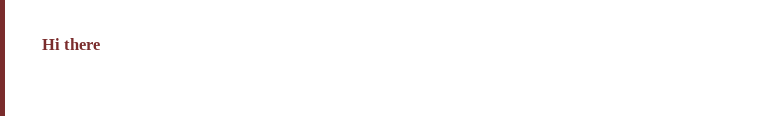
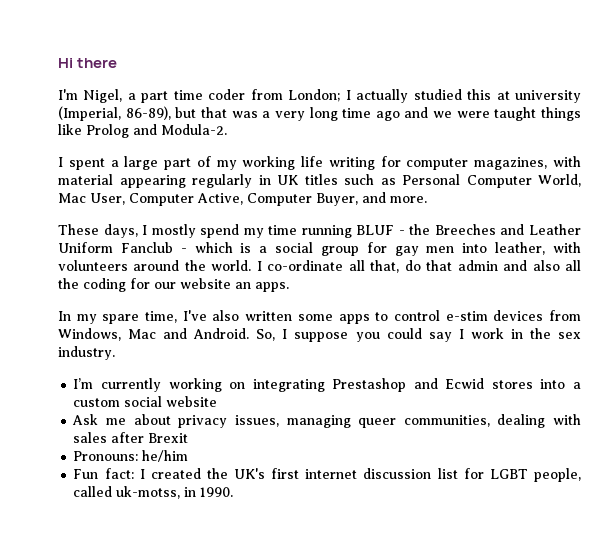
+ I'm Nigel, a part time coder from London; I actually studied this at university (Imperial, 86-89), but that was a very long time ago and we were taught things like Prolog and Modula-2.
+ I spent a large part of my working life writing for computer magazines, with material appearing regularly in UK titles such as Personal Computer World, Mac User, Computer Active, Computer Buyer, and more.
+ These days, I mostly spend my time running BLUF - the Breeches and Leather Uniform Fanclub - which is a social group for gay men into leather, with volunteers around the world. I co-ordinate all that, do that admin and also all the coding for our website an apps.
+ In my spare time, I've also written some apps to control e-stim devices from Windows, Mac and Android. So, I suppose you could say I work in the sex industry.
+ I’m currently working on integrating Prestashop and Ecwid stores into a custom social website
+ Ask me about privacy issues, managing queer communities, dealing with sales after Brexit
+ Pronouns: he/him
+ Fun fact: I created the UK's first internet discussion list for LGBT people, called uk-motss, in 1990.

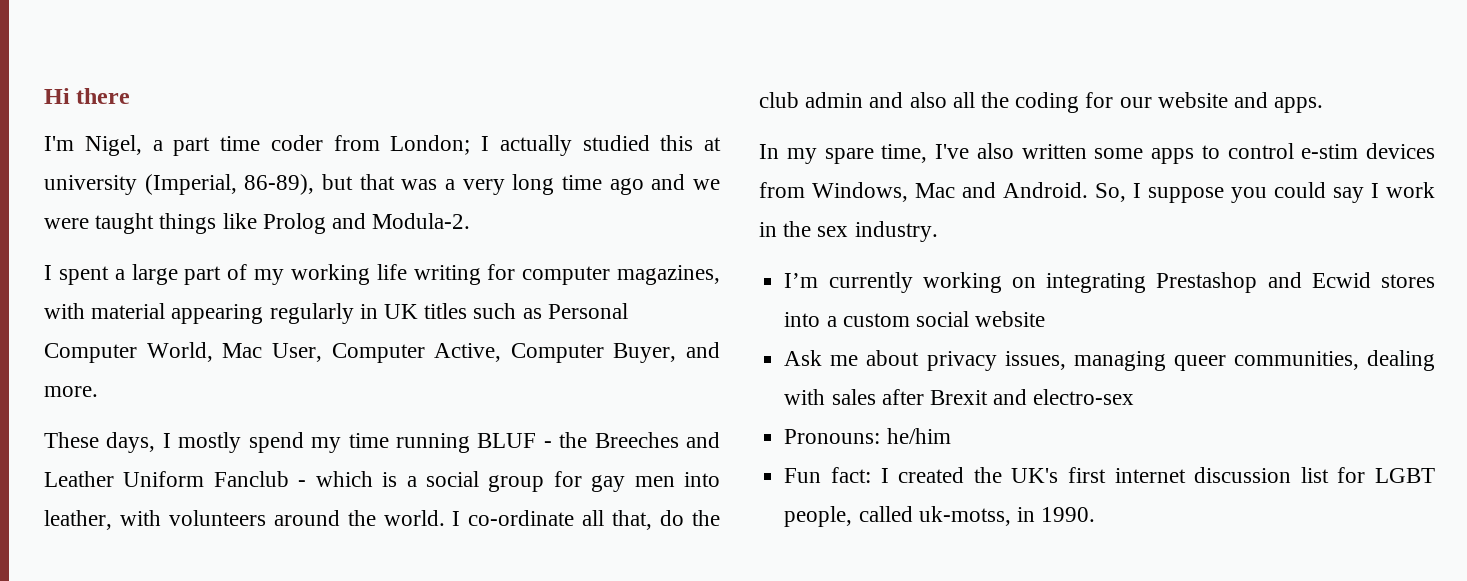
- I co-ordinate all that, do that admin and also all the coding for our website an apps.
+ I co-ordinate all that, do the club admin and also all the coding for our website and apps.
- Ask me about privacy issues, managing queer communities, dealing with sales after Brexit
+ Ask me about privacy issues, managing queer communities, dealing with sales after Brexit and electro-sex

